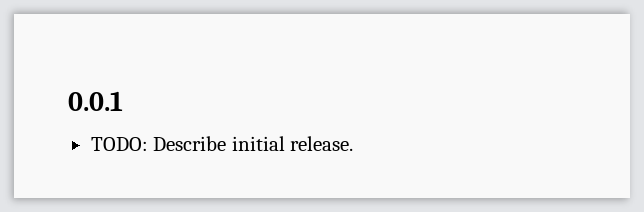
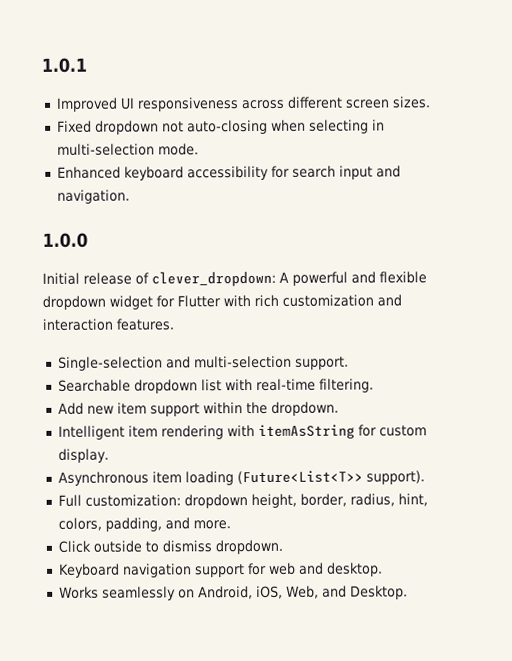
- 0.0.1
- TODO: Describe initial release.
+ 1.0.1
+ Improved UI responsiveness across different screen sizes.
+ Fixed dropdown not auto-closing when selecting in multi-selection mode.
+ Enhanced keyboard accessibility for search input and navigation.
+ 1.0.0
+ Initial release of clever_dropdown: A powerful and flexible dropdown widget for Flutter with rich customization and interaction features.
+ Single-selection and multi-selection support.
+ Searchable dropdown list with real-time filtering.
+ Add new item support within the dropdown.
+ Intelligent item rendering with itemAsString for custom display.
+ Asynchronous item loading (Future<List<T>> support).
+ Full customization: dropdown height, border, radius, hint, colors, padding, and more.
+ Click outside to dismiss dropdown.
+ Keyboard navigation support for web and desktop.
+ Works seamlessly on Android, iOS, Web, and Desktop.

